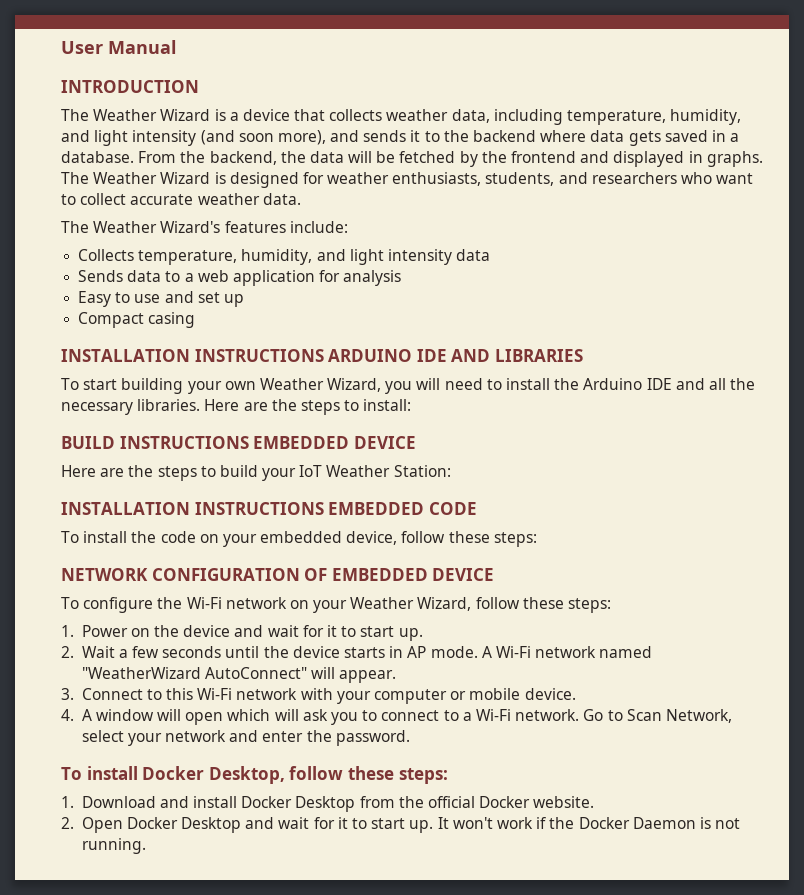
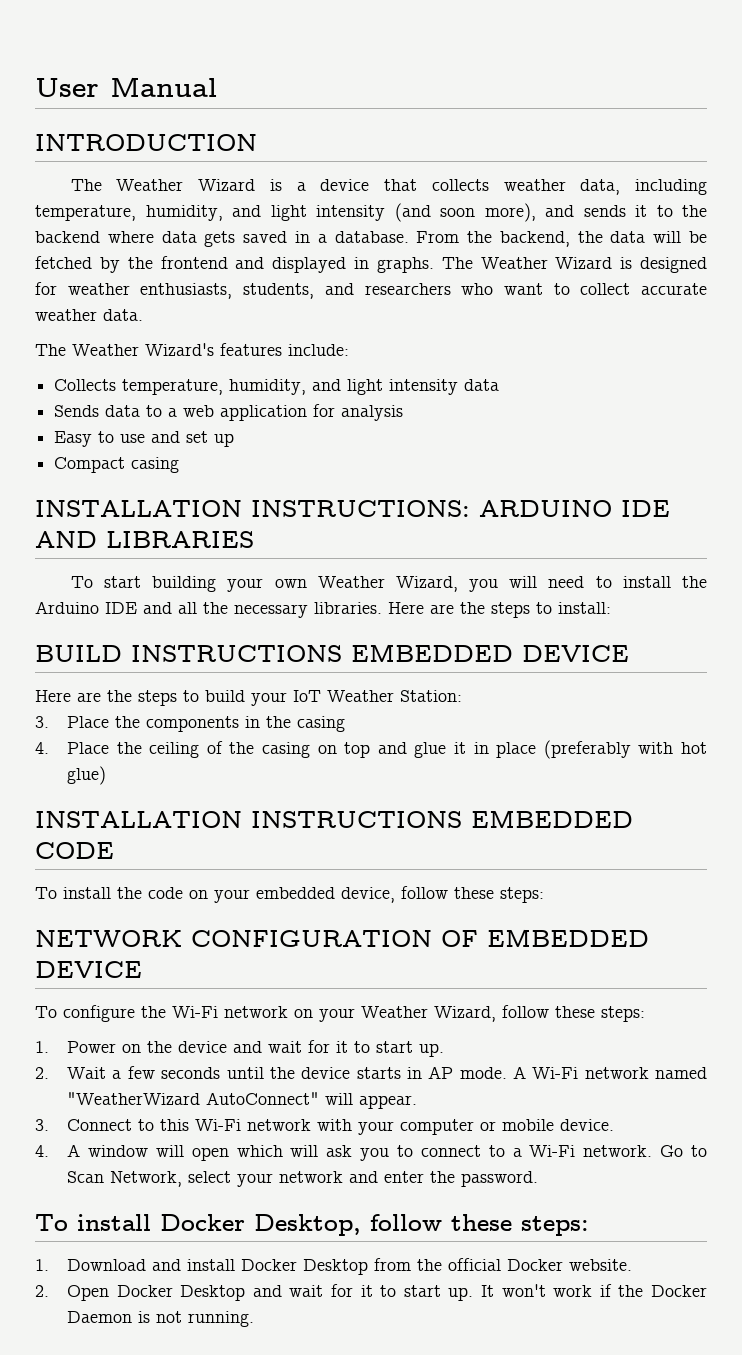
- INSTALLATION INSTRUCTIONS ARDUINO IDE AND LIBRARIES
+ INSTALLATION INSTRUCTIONS: ARDUINO IDE AND LIBRARIES
+ 3. Place the components in the casing
+ 4. Place the ceiling of the casing on top and glue it in place (preferably with hot glue)

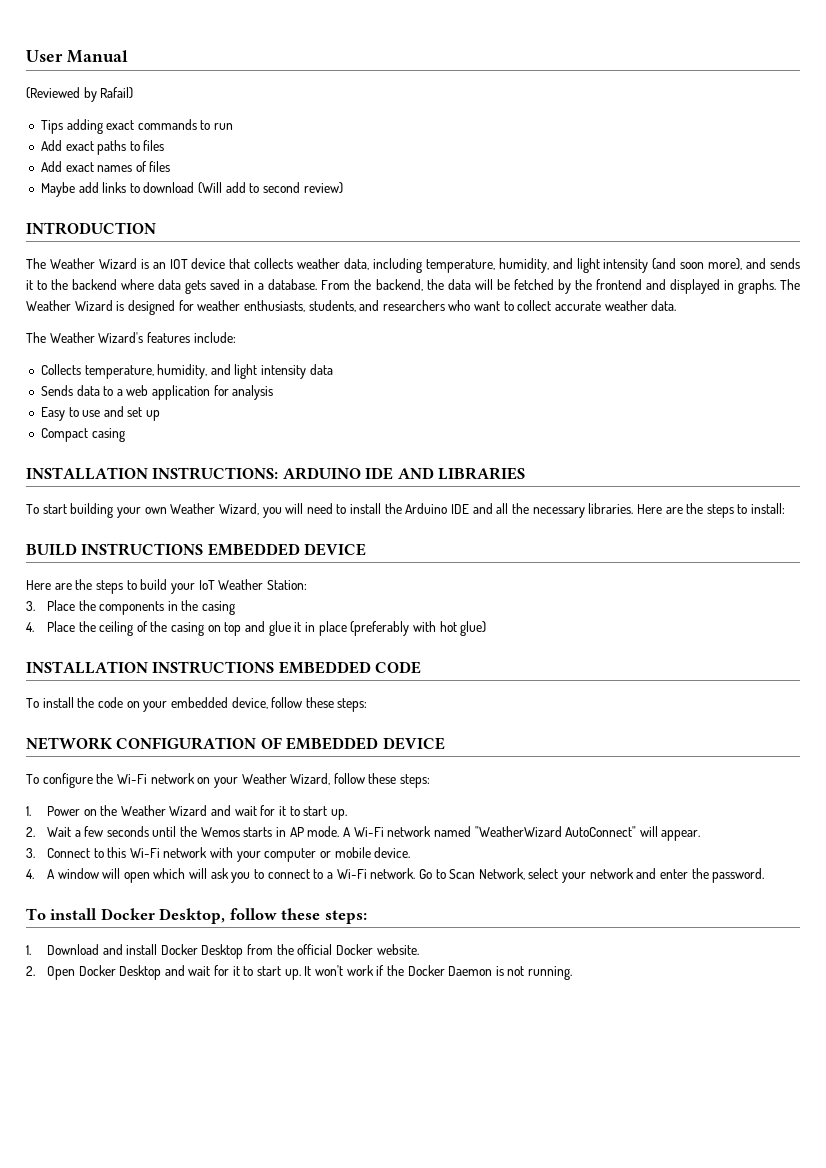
+ (Reviewed by Rafail)
+ Tips adding exact commands to run
+ Add exact paths to files
+ Add exact names of files
+ Maybe add links to download (Will add to second review)
- The Weather Wizard is a device that collects weather data, including temperature, humidity, and light intensity (and soon more), and sends it to the backend where data gets saved in a database.
+ The Weather Wizard is an IOT device that collects weather data, including temperature, humidity, and light intensity (and soon more), and sends it to the backend where data gets saved in a database.
- 1. Power on the device and wait for it to start up.
+ 1. Power on the Weather Wizard and wait for it to start up.
- 2. Wait a few seconds until the device starts in AP mode.
+ 2. Wait a few seconds until the Wemos starts in AP mode.

